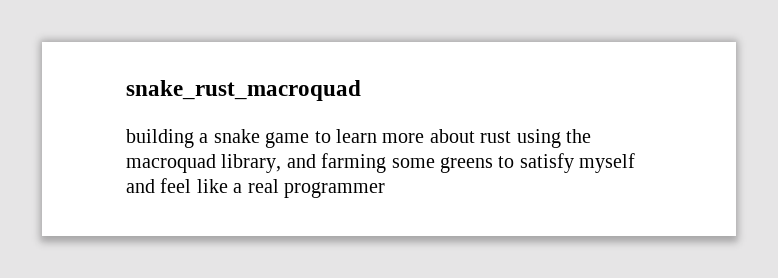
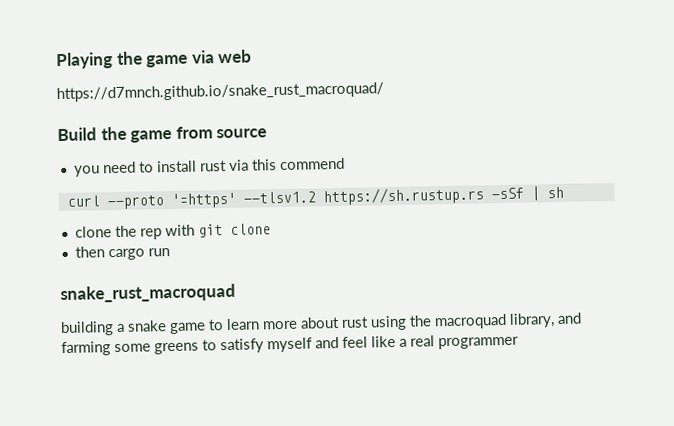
+ Playing the game via web
+ https://d7mnch.github.io/snake_rust_macroquad/
+ Build the game from source
+ you need to install rust via this commend
+ curl --proto '=https' --tlsv1.2 https://sh.rustup.rs -sSf | sh
+ clone the rep with git clone
+ then cargo run

